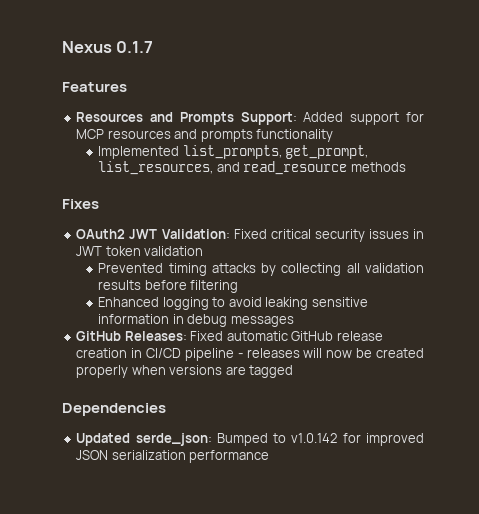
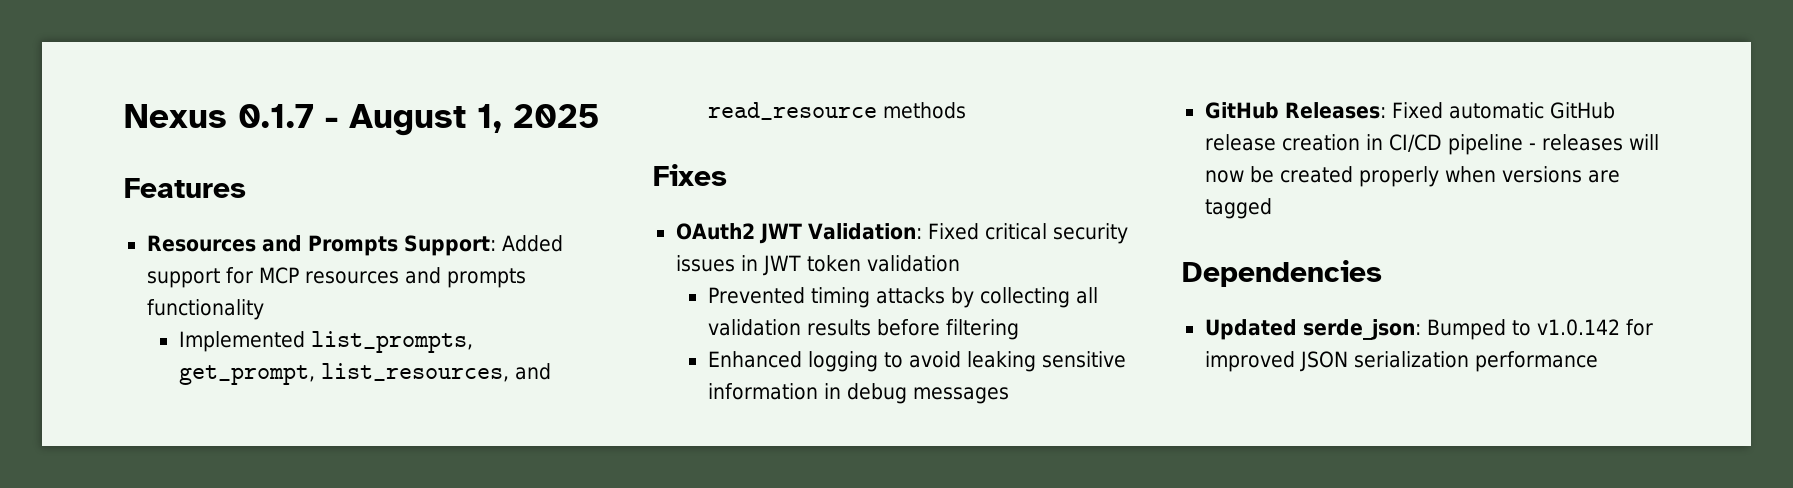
- Nexus 0.1.7
+ Nexus 0.1.7 - August 1, 2025

